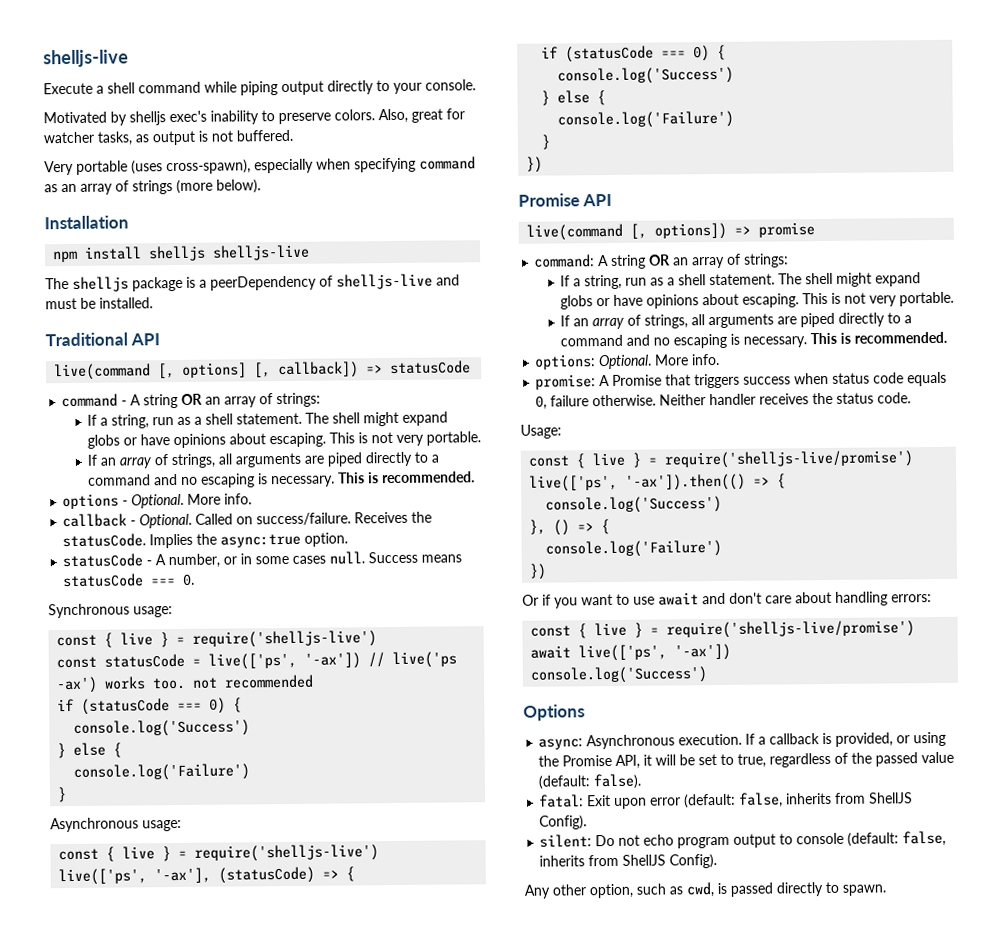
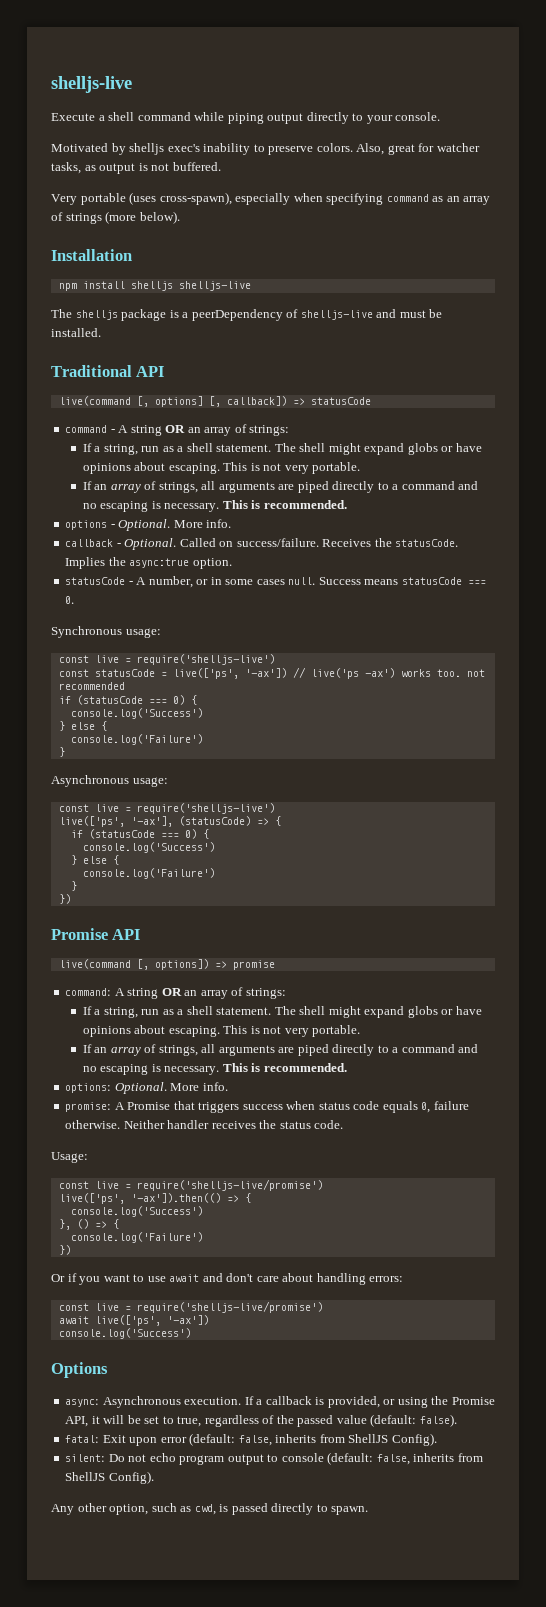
  Synchronous usage:
- const { live } = require('shelljs-live')
+ const live = require('shelljs-live')
  Asynchronous usage:
- const { live } = require('shelljs-live')
+ const live = require('shelljs-live')
  Usage:
- const { live } = require('shelljs-live/promise')
+ const live = require('shelljs-live/promise')
  Or if you want to use await and don't care about handling errors:
- const { live } = require('shelljs-live/promise')
+ const live = require('shelljs-live/promise')

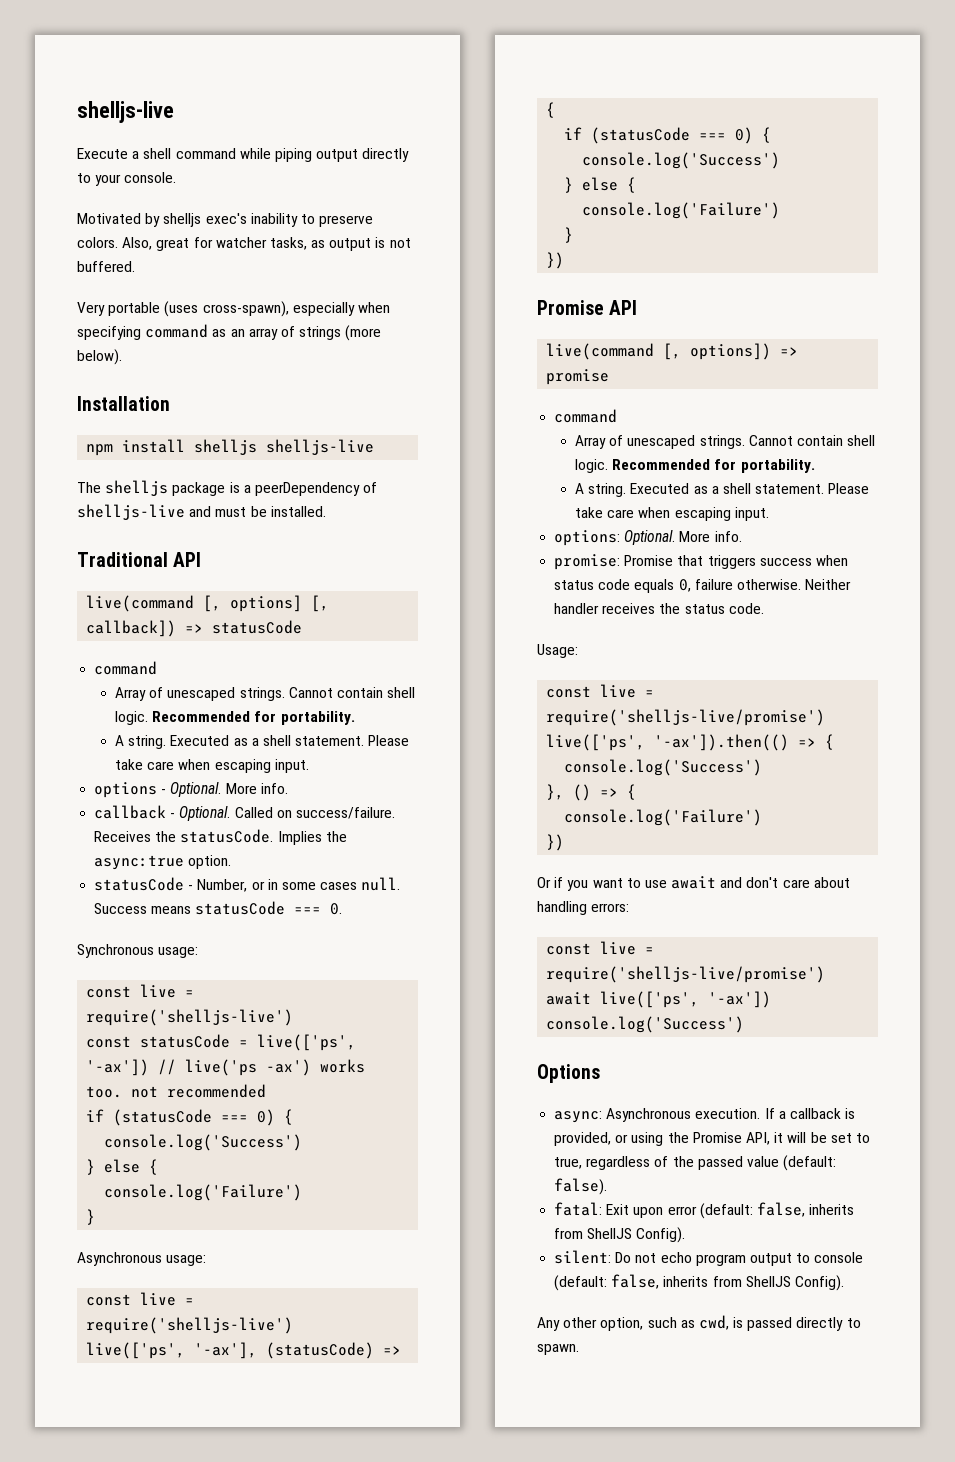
  live(command [, options] [, callback]) => statusCode
- command - A string OR an array of strings:
- If a string, run as a shell statement. The shell might expand globs or have opinions about escaping. This is not very portable.
- If an array of strings, all arguments are piped directly to a command and no escaping is necessary. This is recommended.
+ command
+ Array of unescaped strings. Cannot contain shell logic. Recommended for portability.
+ A string. Executed as a shell statement. Please take care when escaping input.
- statusCode - A number, or in some cases null.
+ statusCode - Number, or in some cases null.
  live(command [, options]) => promise
- command: A string OR an array of strings:
- If a string, run as a shell statement. The shell might expand globs or have opinions about escaping. This is not very portable.
- If an array of strings, all arguments are piped directly to a command and no escaping is necessary. This is recommended.
+ command
+ Array of unescaped strings. Cannot contain shell logic. Recommended for portability.
+ A string. Executed as a shell statement. Please take care when escaping input.
- promise: A Promise that triggers success when status code equals 0, failure otherwise.
+ promise: Promise that triggers success when status code equals 0, failure otherwise.

